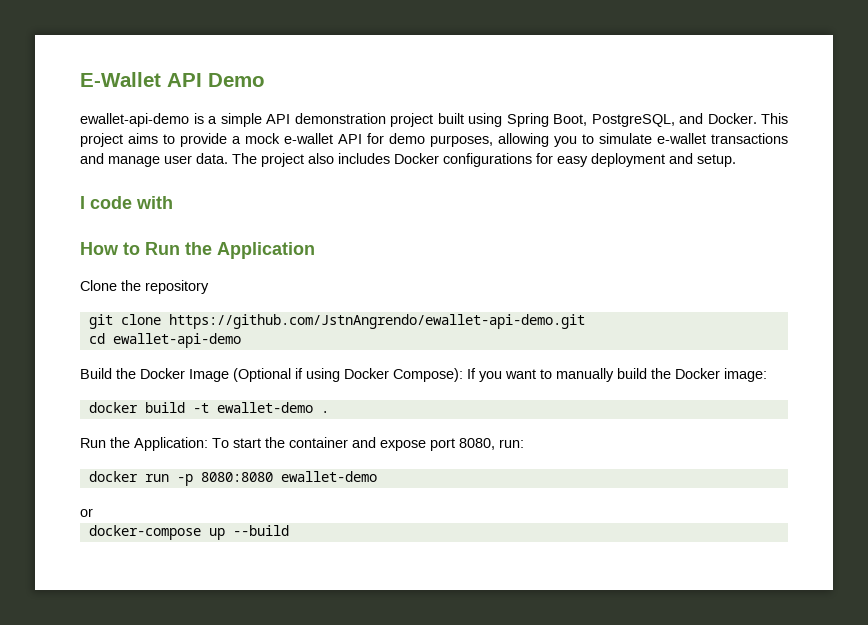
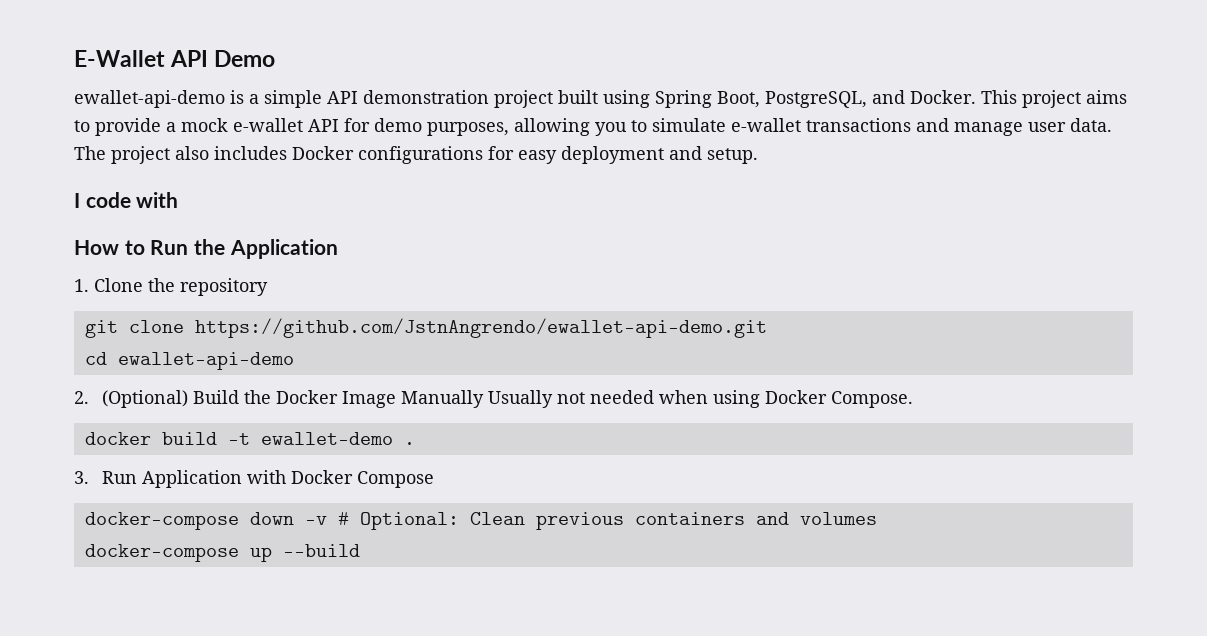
- Clone the repository
+ 1. Clone the repository
- Build the Docker Image (Optional if using Docker Compose): If you want to manually build the Docker image:
+ 2. (Optional) Build the Docker Image Manually Usually not needed when using Docker Compose.
- Run the Application: To start the container and expose port 8080, run:
- docker run -p 8080:8080 ewallet-demo
- or
+ 3. Run Application with Docker Compose
+ docker-compose down -v # Optional: Clean previous containers and volumes

